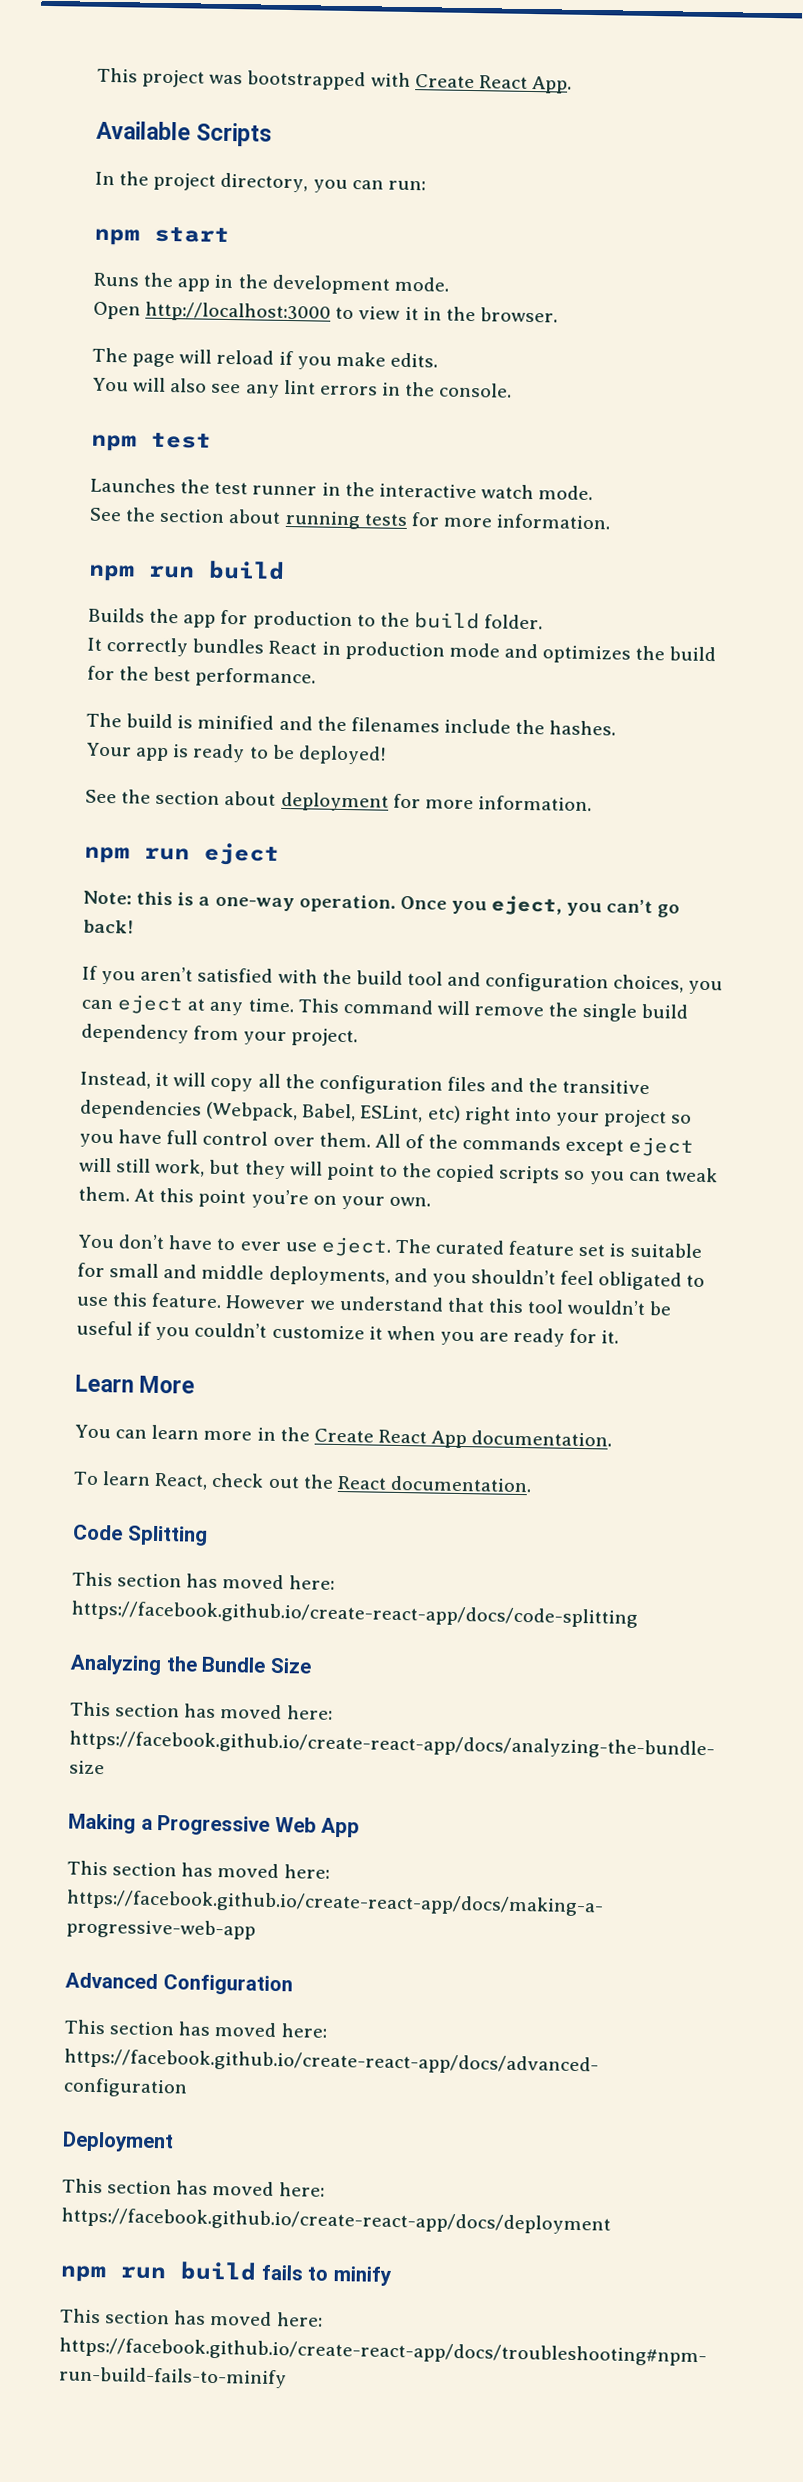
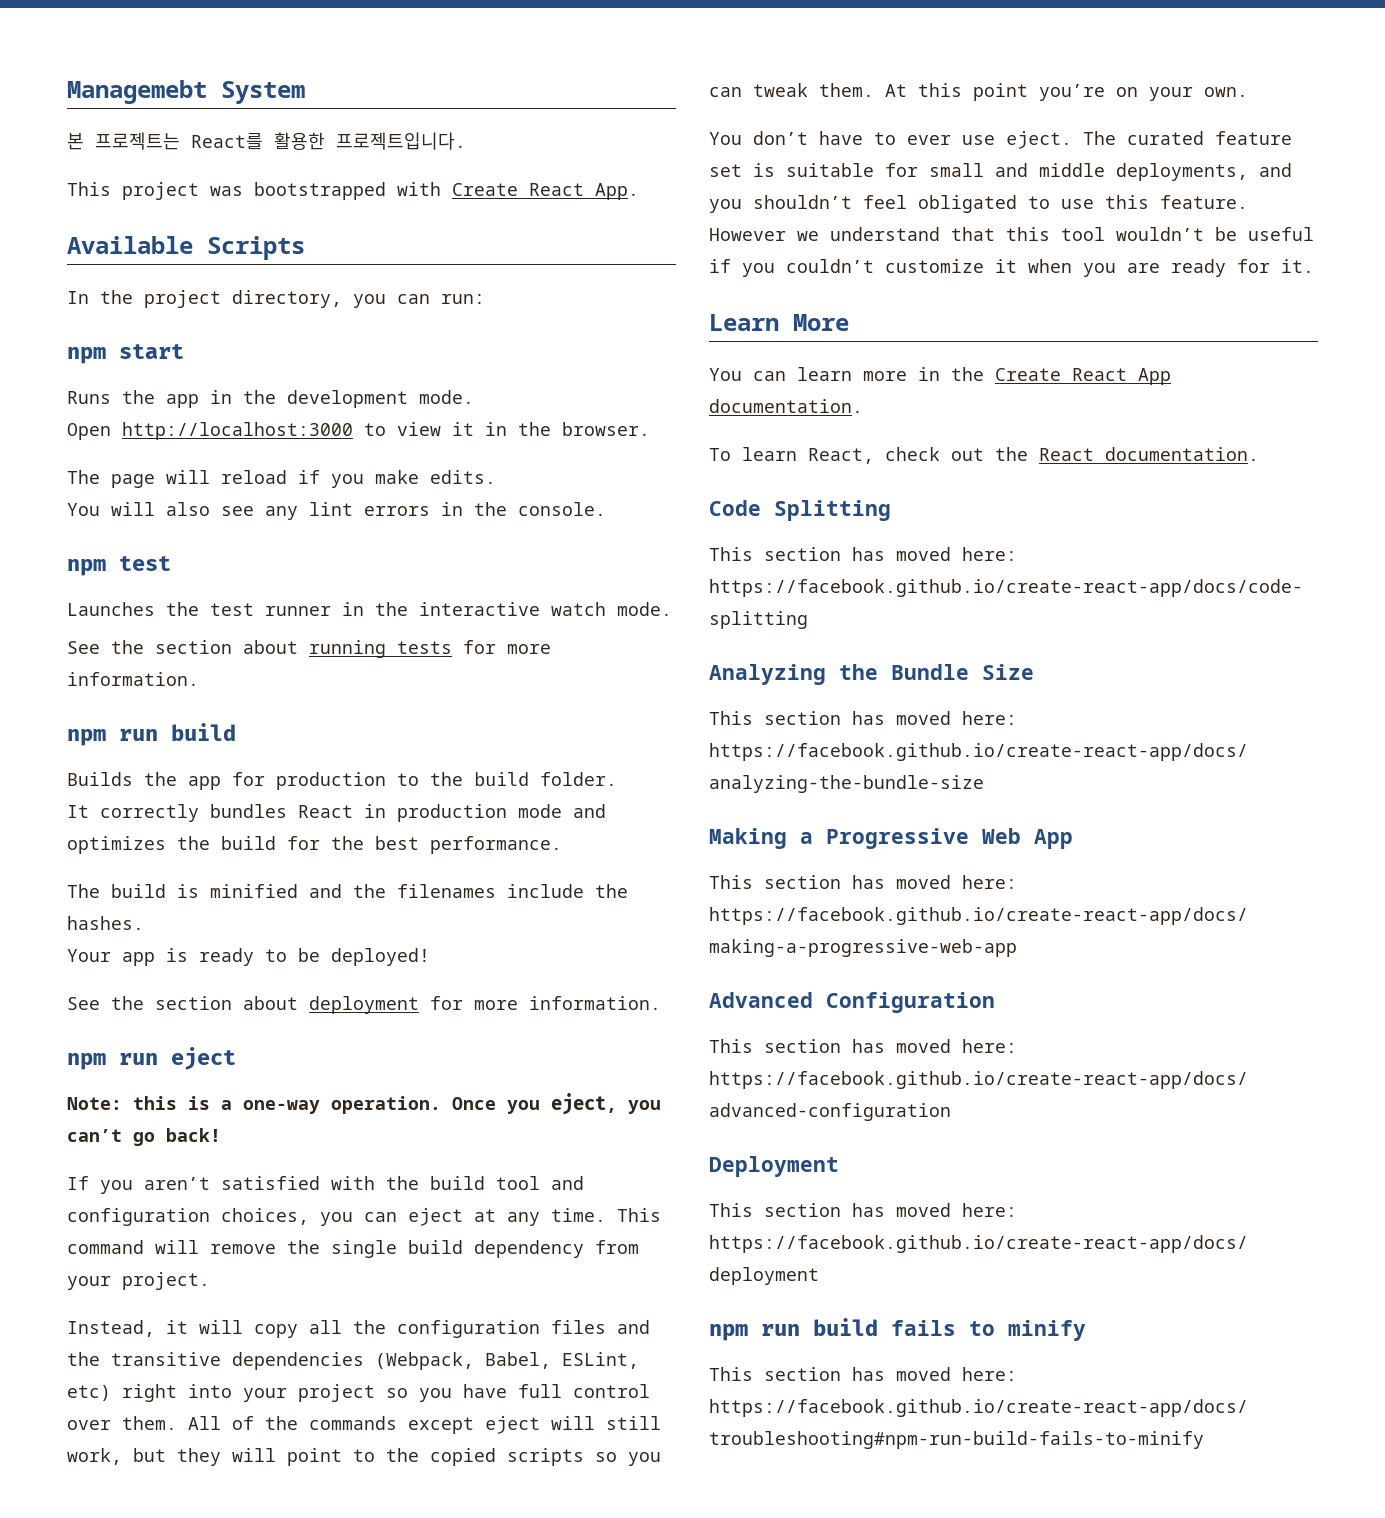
+ Managemebt System
+ 본 프로젝트는 React를 활용한 프로젝트입니다.

